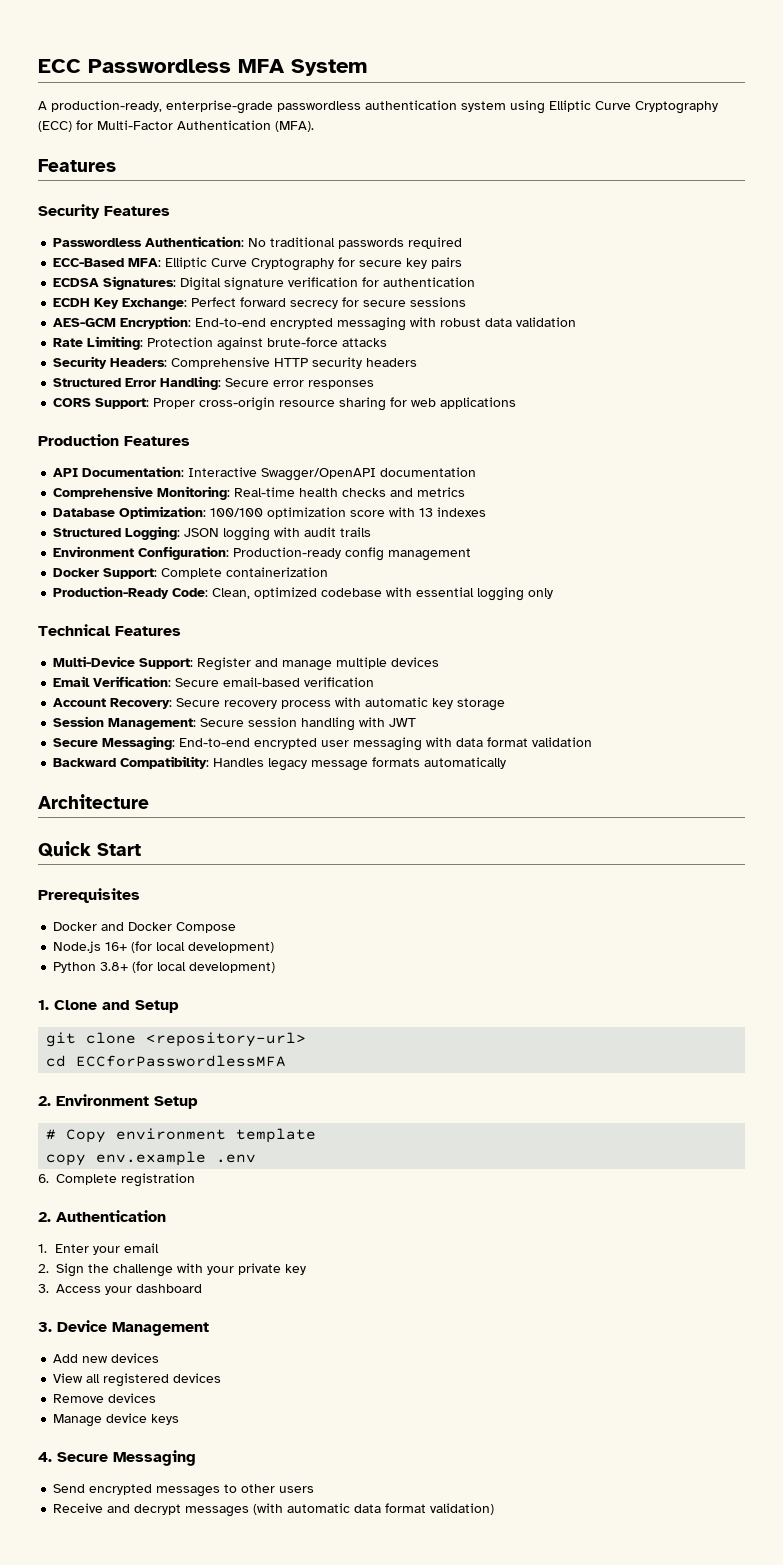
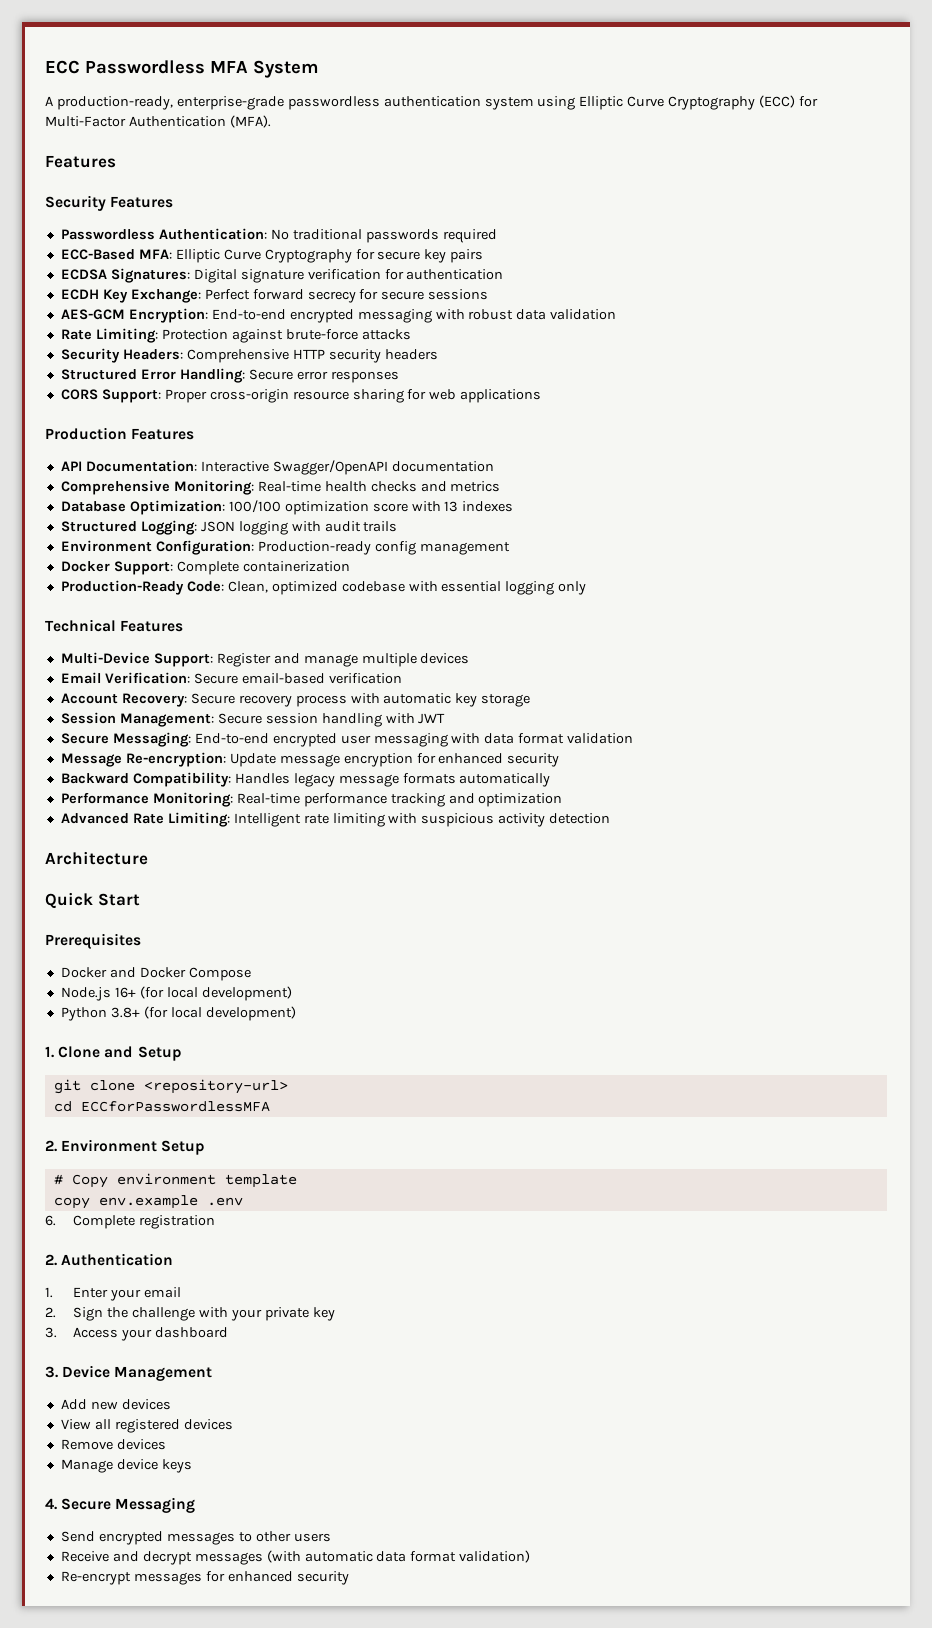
+ Message Re-encryption: Update message encryption for enhanced security
+ Performance Monitoring: Real-time performance tracking and optimization
+ Advanced Rate Limiting: Intelligent rate limiting with suspicious activity detection
+ Re-encrypt messages for enhanced security

